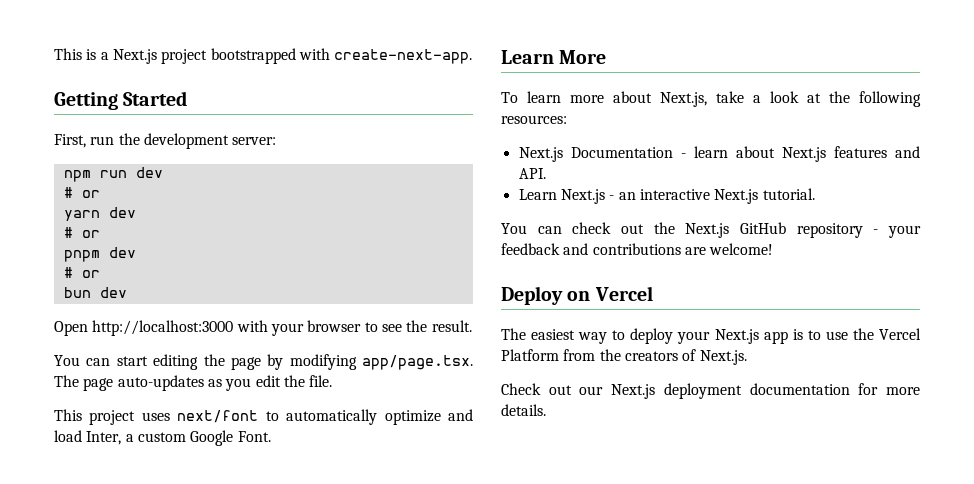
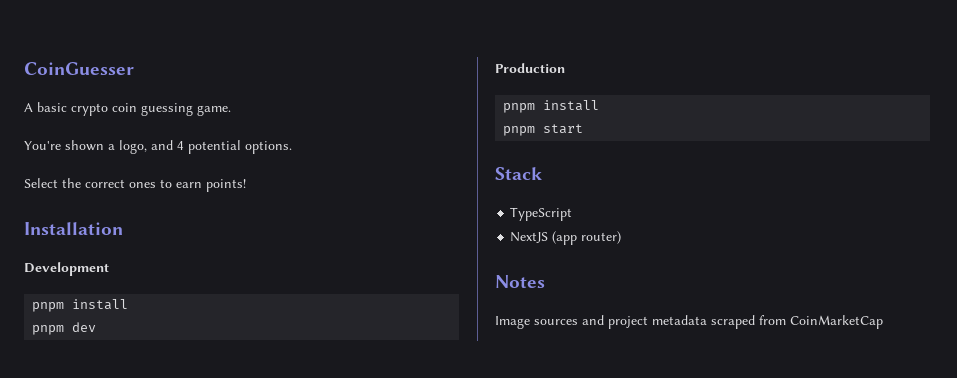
- This is a Next.js project bootstrapped with create-next-app.
- Getting Started
- First, run the development server:
- npm run dev
- # or
- yarn dev
- # or
+ CoinGuesser
+ A basic crypto coin guessing game.
+ You're shown a logo, and 4 potential options.
+ Select the correct ones to earn points!
+ Installation
+ Development
+ pnpm install
  pnpm dev
- # or
- bun dev
- Open http://localhost:3000 with your browser to see the result.
- You can start editing the page by modifying app/page.tsx. The page auto-updates as you edit the file.
- This project uses next/font to automatically optimize and load Inter, a custom Google Font.
- Learn More
- To learn more about Next.js, take a look at the following resources:
- Next.js Documentation - learn about Next.js features and API.
- Learn Next.js - an interactive Next.js tutorial.
- You can check out the Next.js GitHub repository - your feedback and contributions are welcome!
- Deploy on Vercel
- The easiest way to deploy your Next.js app is to use the Vercel Platform from the creators of Next.js.
- Check out our Next.js deployment documentation for more details.
+ Production
+ pnpm install
+ pnpm start
+ Stack
+ TypeScript
+ NextJS (app router)
+ Notes
+ Image sources and project metadata scraped from CoinMarketCap

